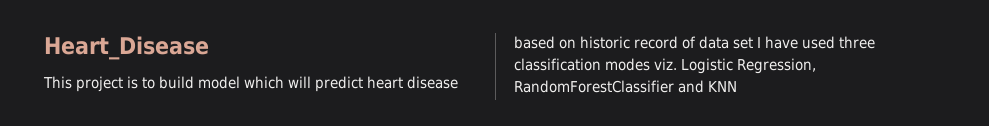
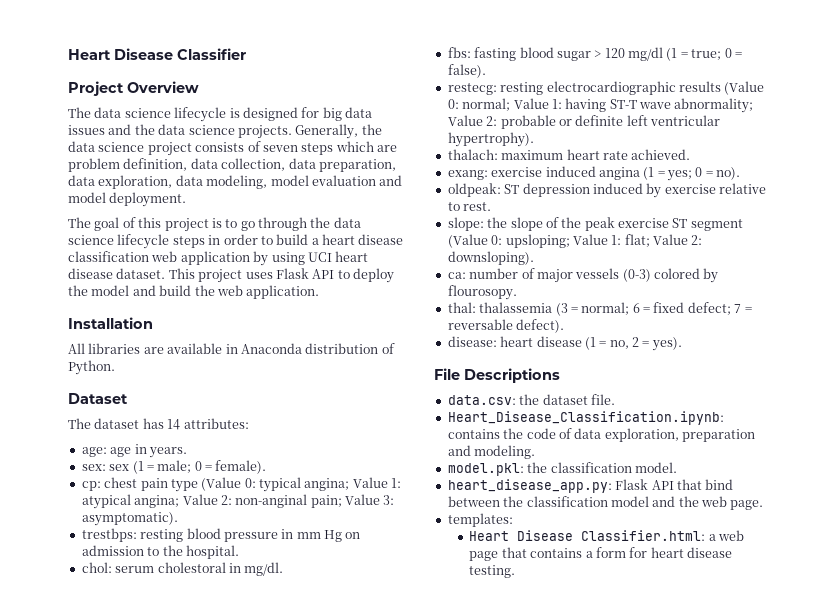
- Heart_Disease
- This project is to build model which will predict heart disease based on historic record of data set I have used three classification modes viz. Logistic Regression, RandomForestClassifier and KNN
+ Heart Disease Classifier
+ Project Overview
+ The data science lifecycle is designed for big data issues and the data science projects. Generally, the data science project consists of seven steps which are problem definition, data collection, data preparation, data exploration, data modeling, model evaluation and model deployment.
+ The goal of this project is to go through the data science lifecycle steps in order to build a heart disease classification web application by using UCI heart disease dataset. This project uses Flask API to deploy the model and build the web application.
+ Installation
+ All libraries are available in Anaconda distribution of Python.
+ Dataset
+ The dataset has 14 attributes:
+ age: age in years.
+ sex: sex (1 = male; 0 = female).
+ cp: chest pain type (Value 0: typical angina; Value 1: atypical angina; Value 2: non-anginal pain; Value 3: asymptomatic).
+ trestbps: resting blood pressure in mm Hg on admission to the hospital.
+ chol: serum cholestoral in mg/dl.
+ fbs: fasting blood sugar > 120 mg/dl (1 = true; 0 = false).
+ restecg: resting electrocardiographic results (Value 0: normal; Value 1: having ST-T wave abnormality; Value 2: probable or definite left ventricular hypertrophy).
+ thalach: maximum heart rate achieved.
+ exang: exercise induced angina (1 = yes; 0 = no).
+ oldpeak: ST depression induced by exercise relative to rest.
+ slope: the slope of the peak exercise ST segment (Value 0: upsloping; Value 1: flat; Value 2: downsloping).
+ ca: number of major vessels (0-3) colored by flourosopy.
+ thal: thalassemia (3 = normal; 6 = fixed defect; 7 = reversable defect).
+ disease: heart disease (1 = no, 2 = yes).
+ File Descriptions
+ data.csv: the dataset file.
+ Heart_Disease_Classification.ipynb: contains the code of data exploration, preparation and modeling.
+ model.pkl: the classification model.
+ heart_disease_app.py: Flask API that bind between the classification model and the web page.
+ templates:
+ Heart Disease Classifier.html: a web page that contains a form for heart disease testing.

